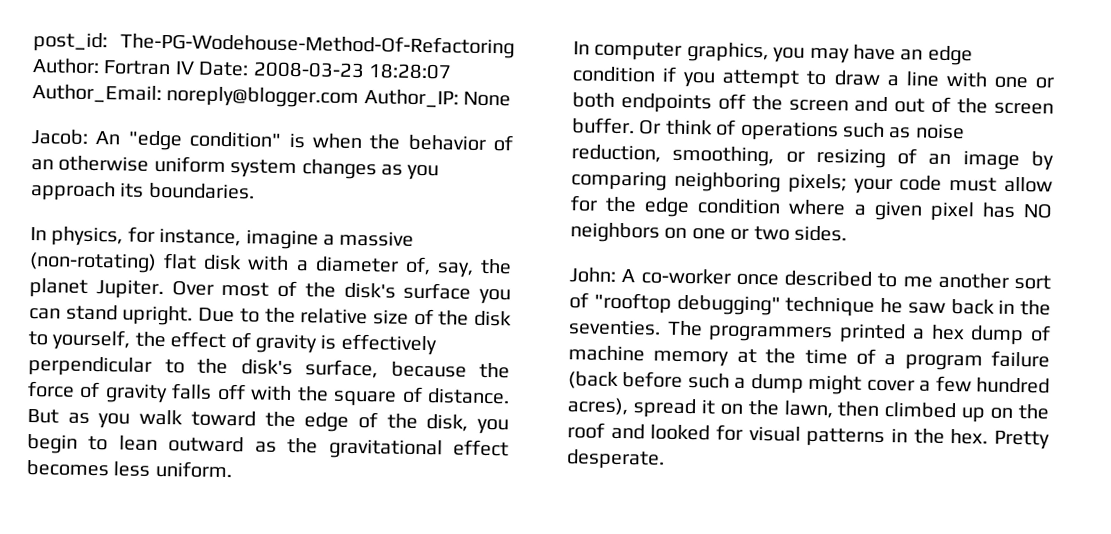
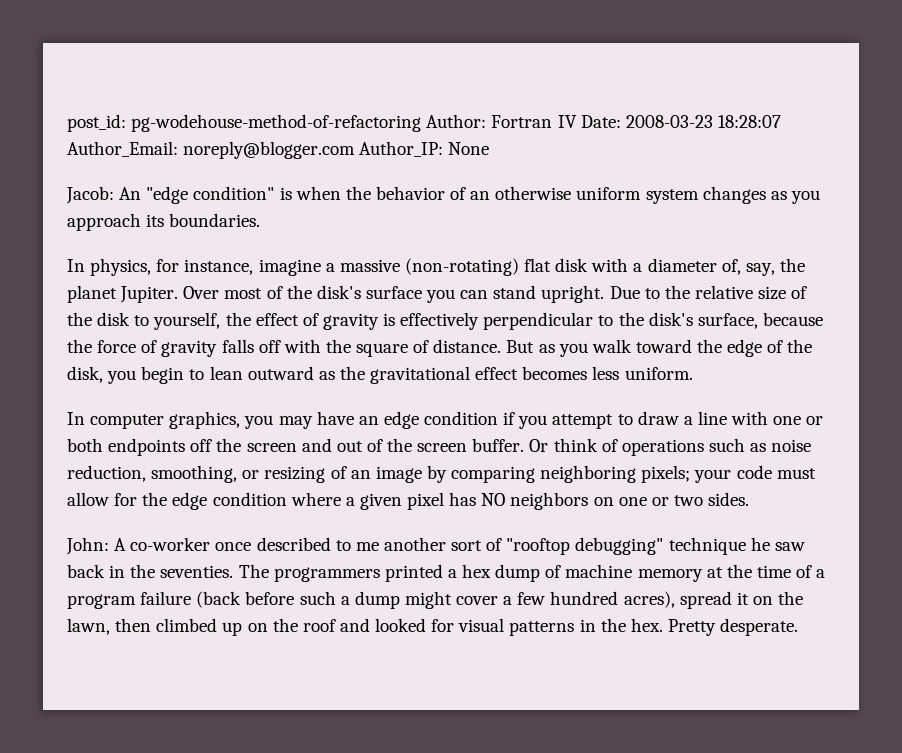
- post_id: The-PG-Wodehouse-Method-Of-Refactoring Author: Fortran IV Date: 2008-03-23 18:28:07 Author_Email: noreply@blogger.com Author_IP: None
+ post_id: pg-wodehouse-method-of-refactoring Author: Fortran IV Date: 2008-03-23 18:28:07 Author_Email: noreply@blogger.com Author_IP: None

